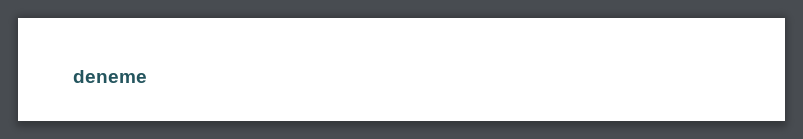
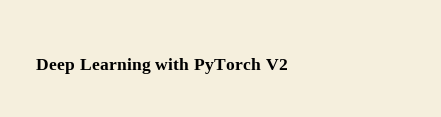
- deneme
+ Deep Learning with PyTorch V2

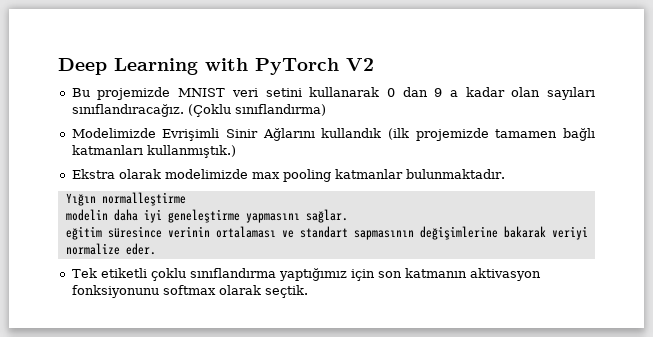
+ Bu projemizde MNIST veri setini kullanarak 0 dan 9 a kadar olan sayıları sınıflandıracağız. (Çoklu sınıflandırma)
+ Modelimizde Evrişimli Sinir Ağlarını kullandık (ilk projemizde tamamen bağlı katmanları kullanmıştık.)
+ Ekstra olarak modelimizde max pooling katmanlar bulunmaktadır.
+ Yığın normalleştirme
+ modelin daha iyi geneleştirme yapmasını sağlar.
+ eğitim süresince verinin ortalaması ve standart sapmasının değişimlerine bakarak veriyi normalize eder.
+ Tek etiketli çoklu sınıflandırma yaptığımız için son katmanın aktivasyon fonksiyonunu softmax olarak seçtik.

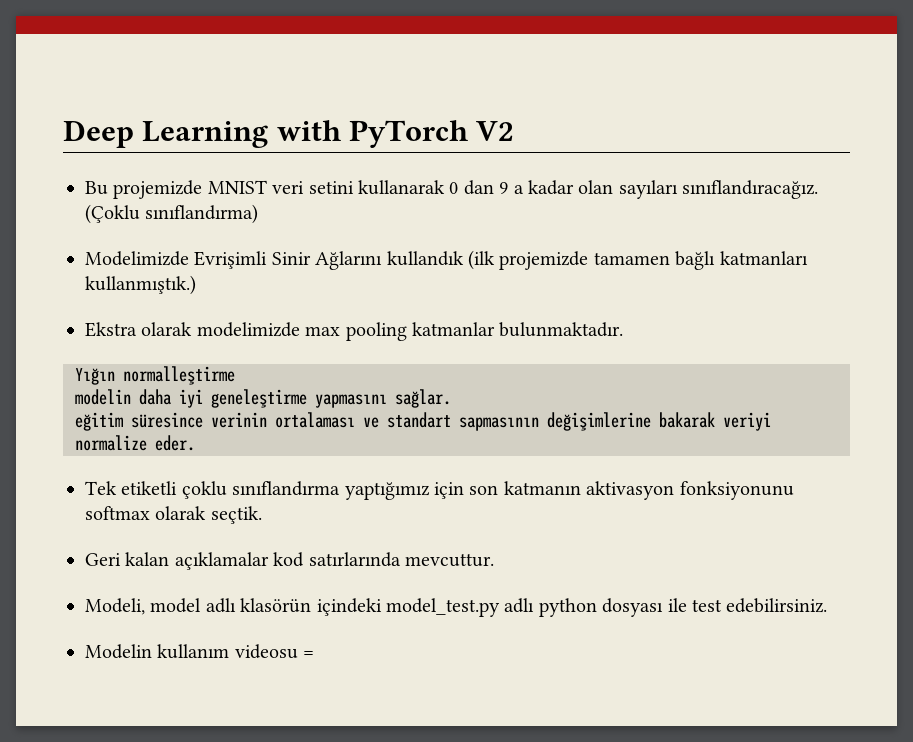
+ Geri kalan açıklamalar kod satırlarında mevcuttur.
+ Modeli, model adlı klasörün içindeki model_test.py adlı python dosyası ile test edebilirsiniz.
+ Modelin kullanım videosu =

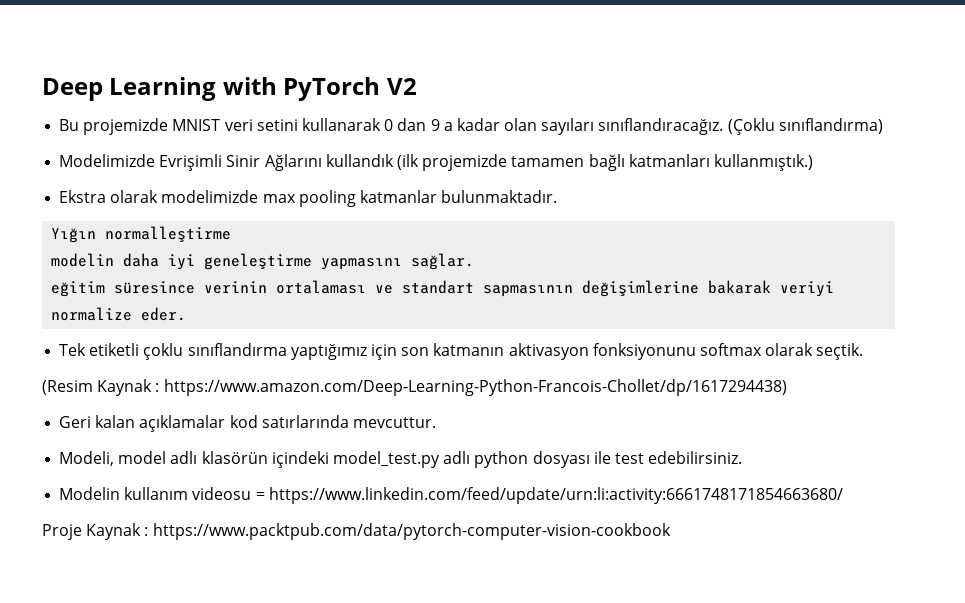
+ (Resim Kaynak : https://www.amazon.com/Deep-Learning-Python-Francois-Chollet/dp/1617294438)
- Modelin kullanım videosu =
+ Modelin kullanım videosu = https://www.linkedin.com/feed/update/urn:li:activity:6661748171854663680/
+ Proje Kaynak : https://www.packtpub.com/data/pytorch-computer-vision-cookbook

